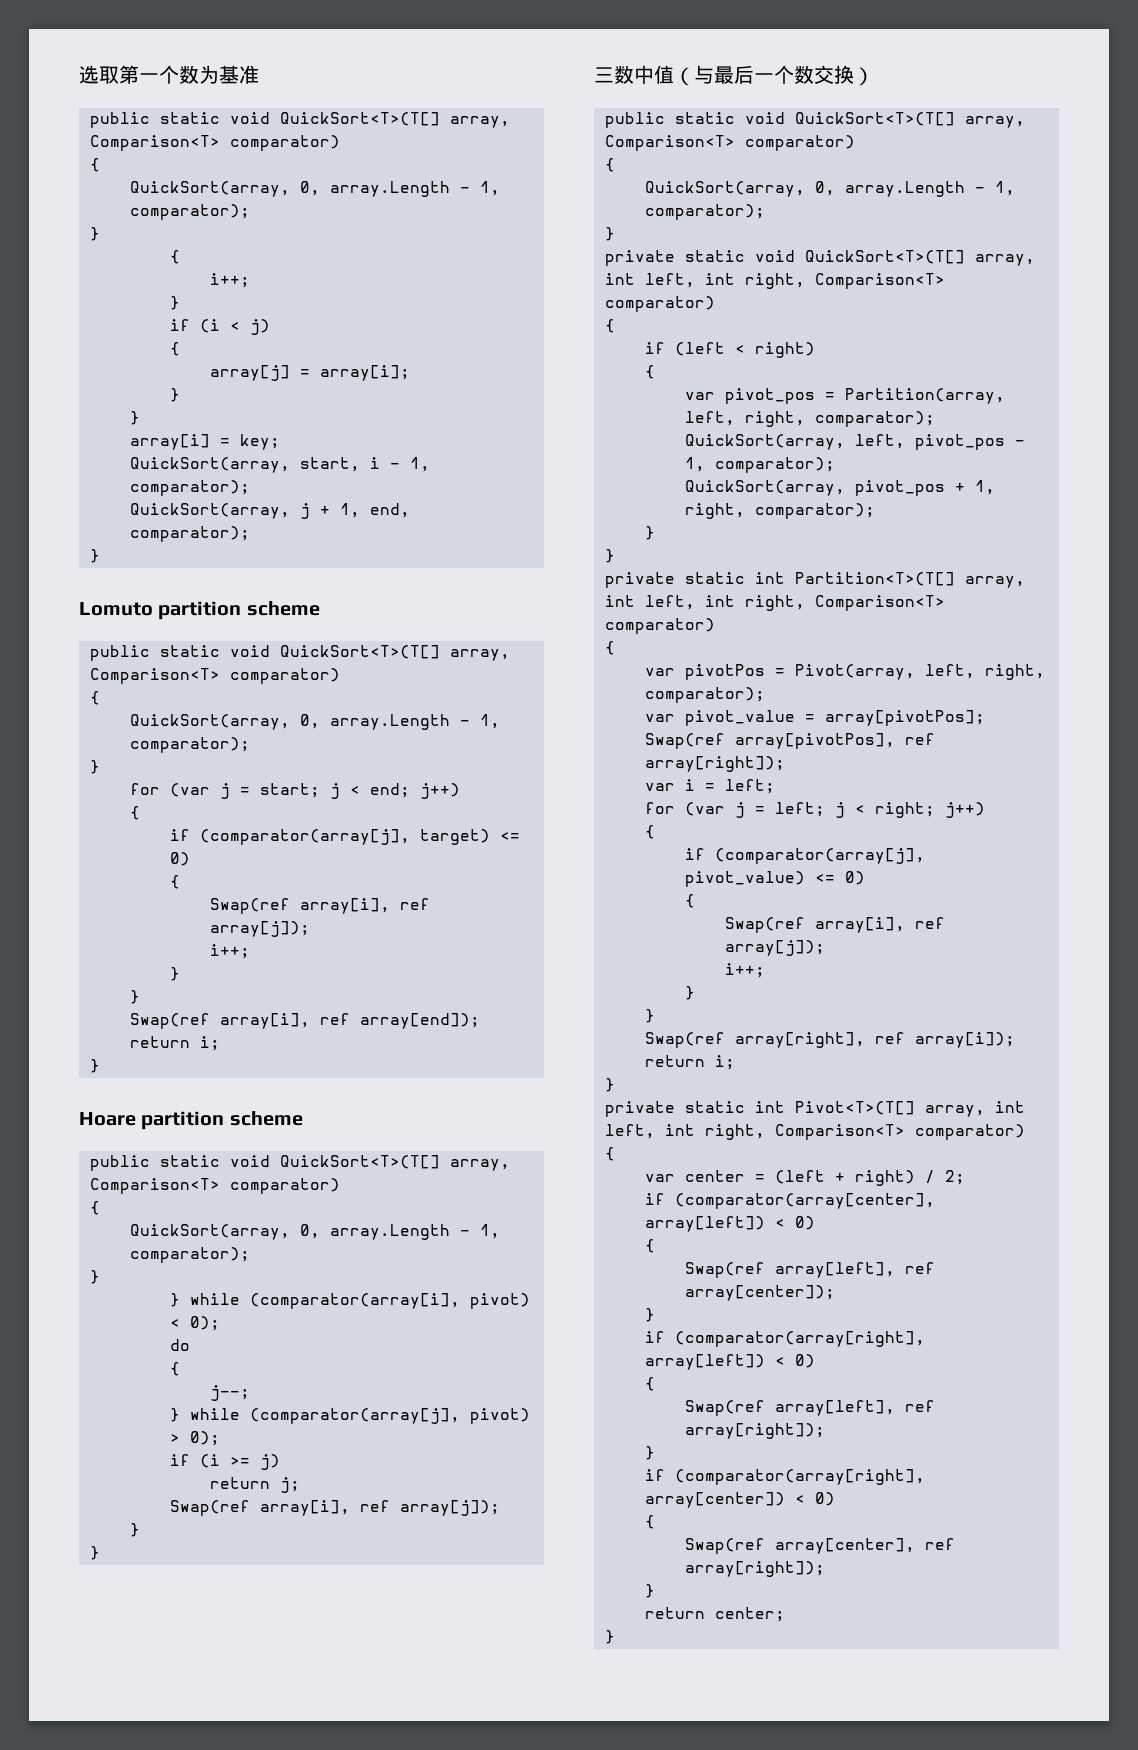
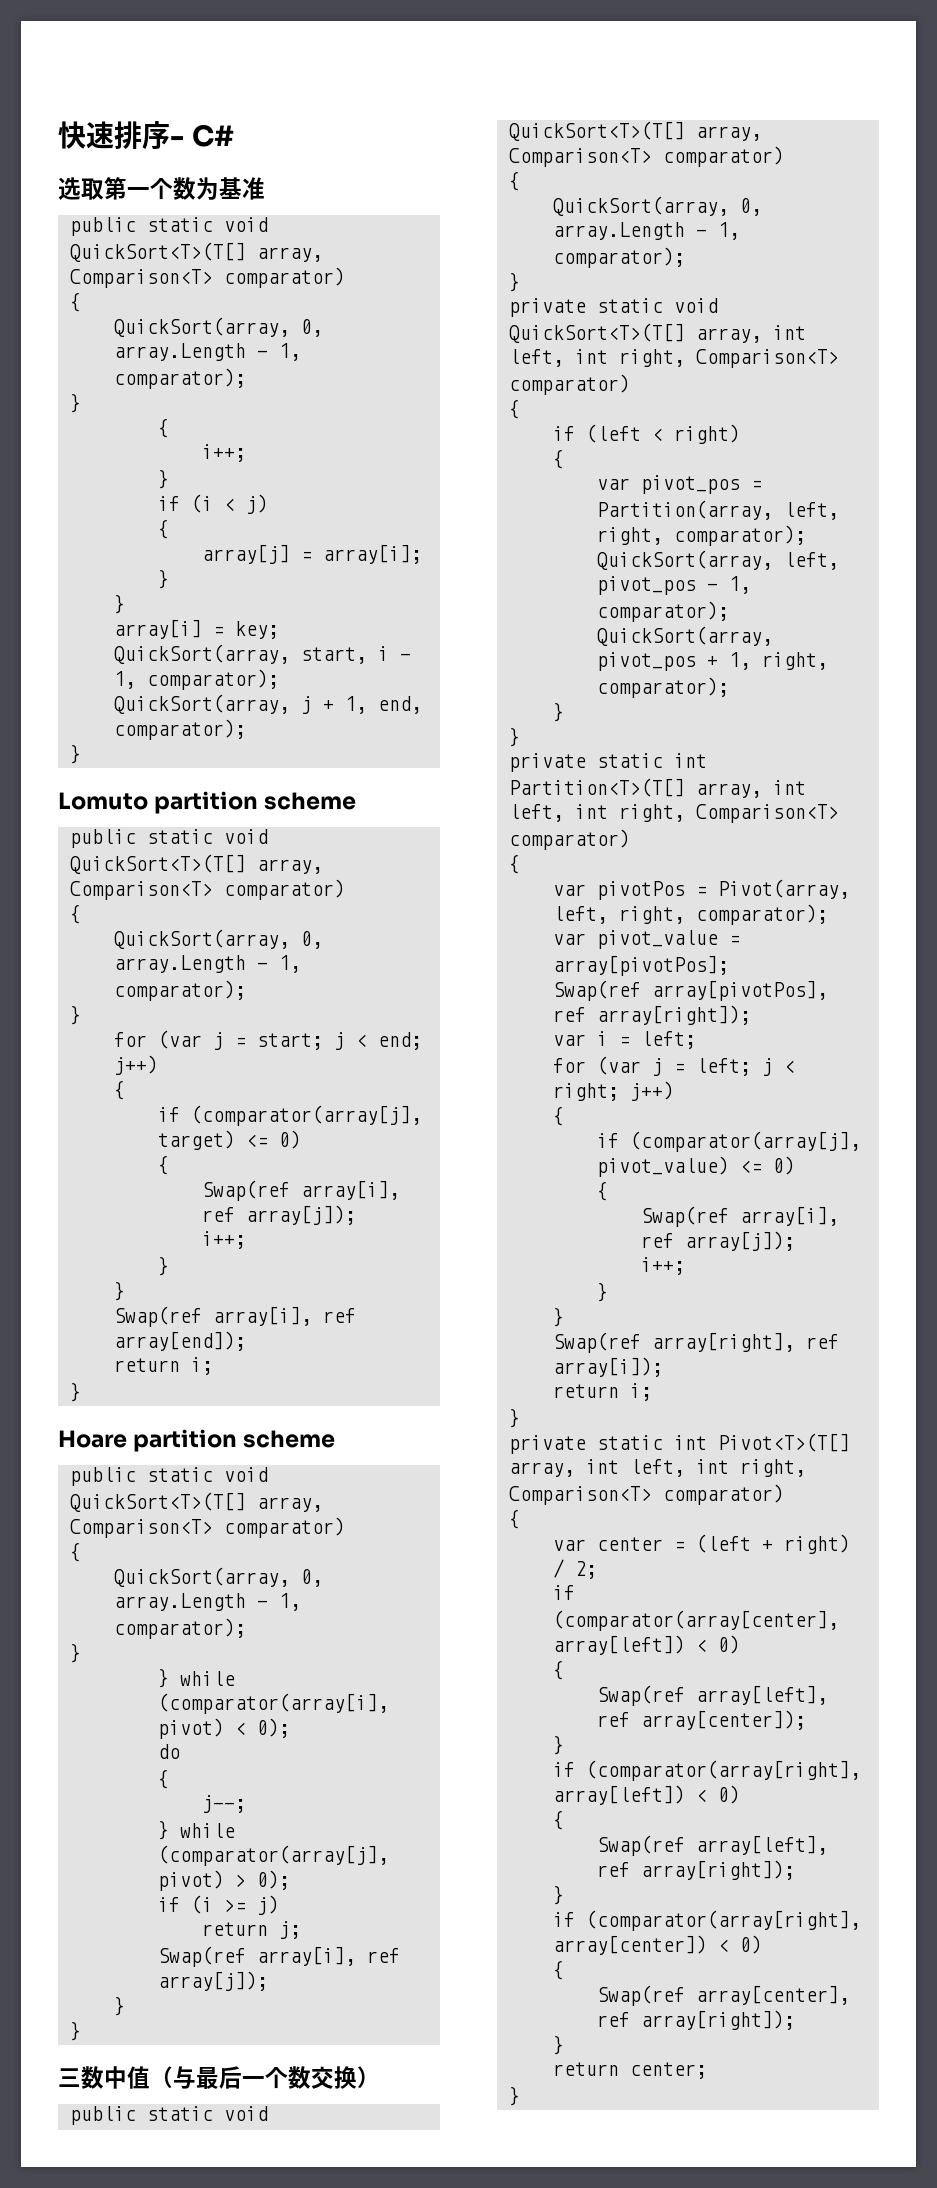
+ 快速排序- C#

